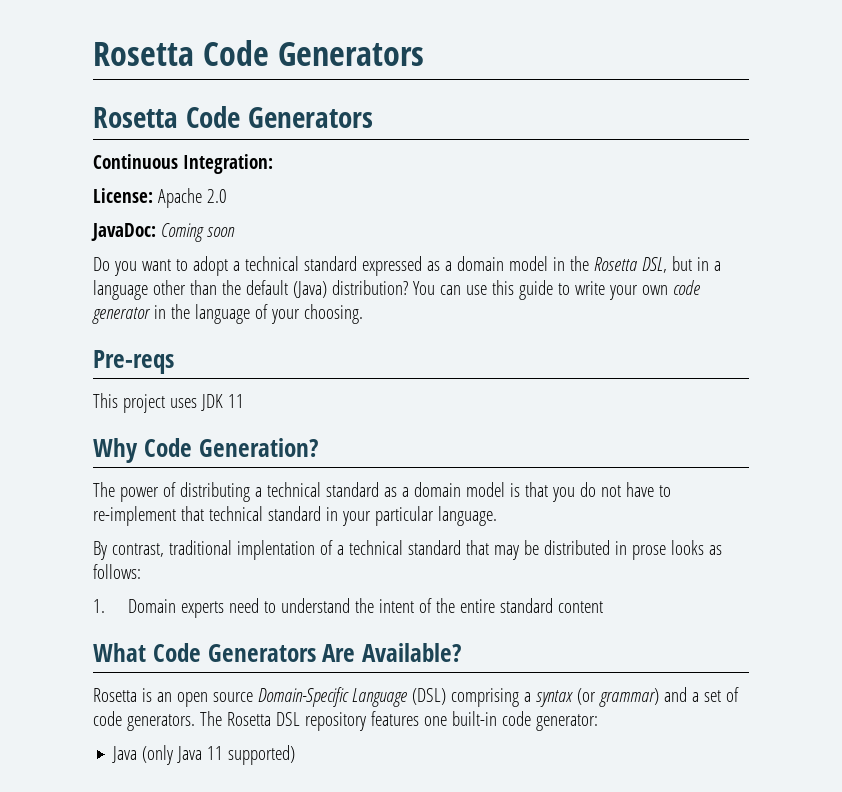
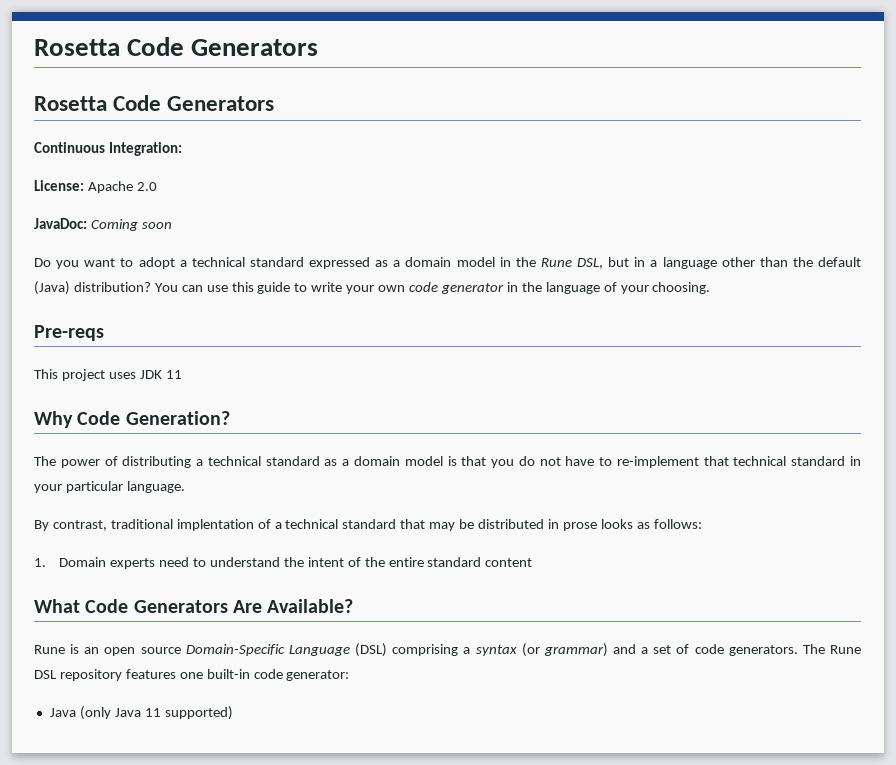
- Do you want to adopt a technical standard expressed as a domain model in the Rosetta DSL, but in a language other than the default (Java) distribution?
+ Do you want to adopt a technical standard expressed as a domain model in the Rune DSL, but in a language other than the default (Java) distribution?
- Rosetta is an open source Domain-Specific Language (DSL) comprising a syntax (or grammar) and a set of code generators.
+ Rune is an open source Domain-Specific Language (DSL) comprising a syntax (or grammar) and a set of code generators.
- The Rosetta DSL repository features one built-in code generator:
+ The Rune DSL repository features one built-in code generator:

